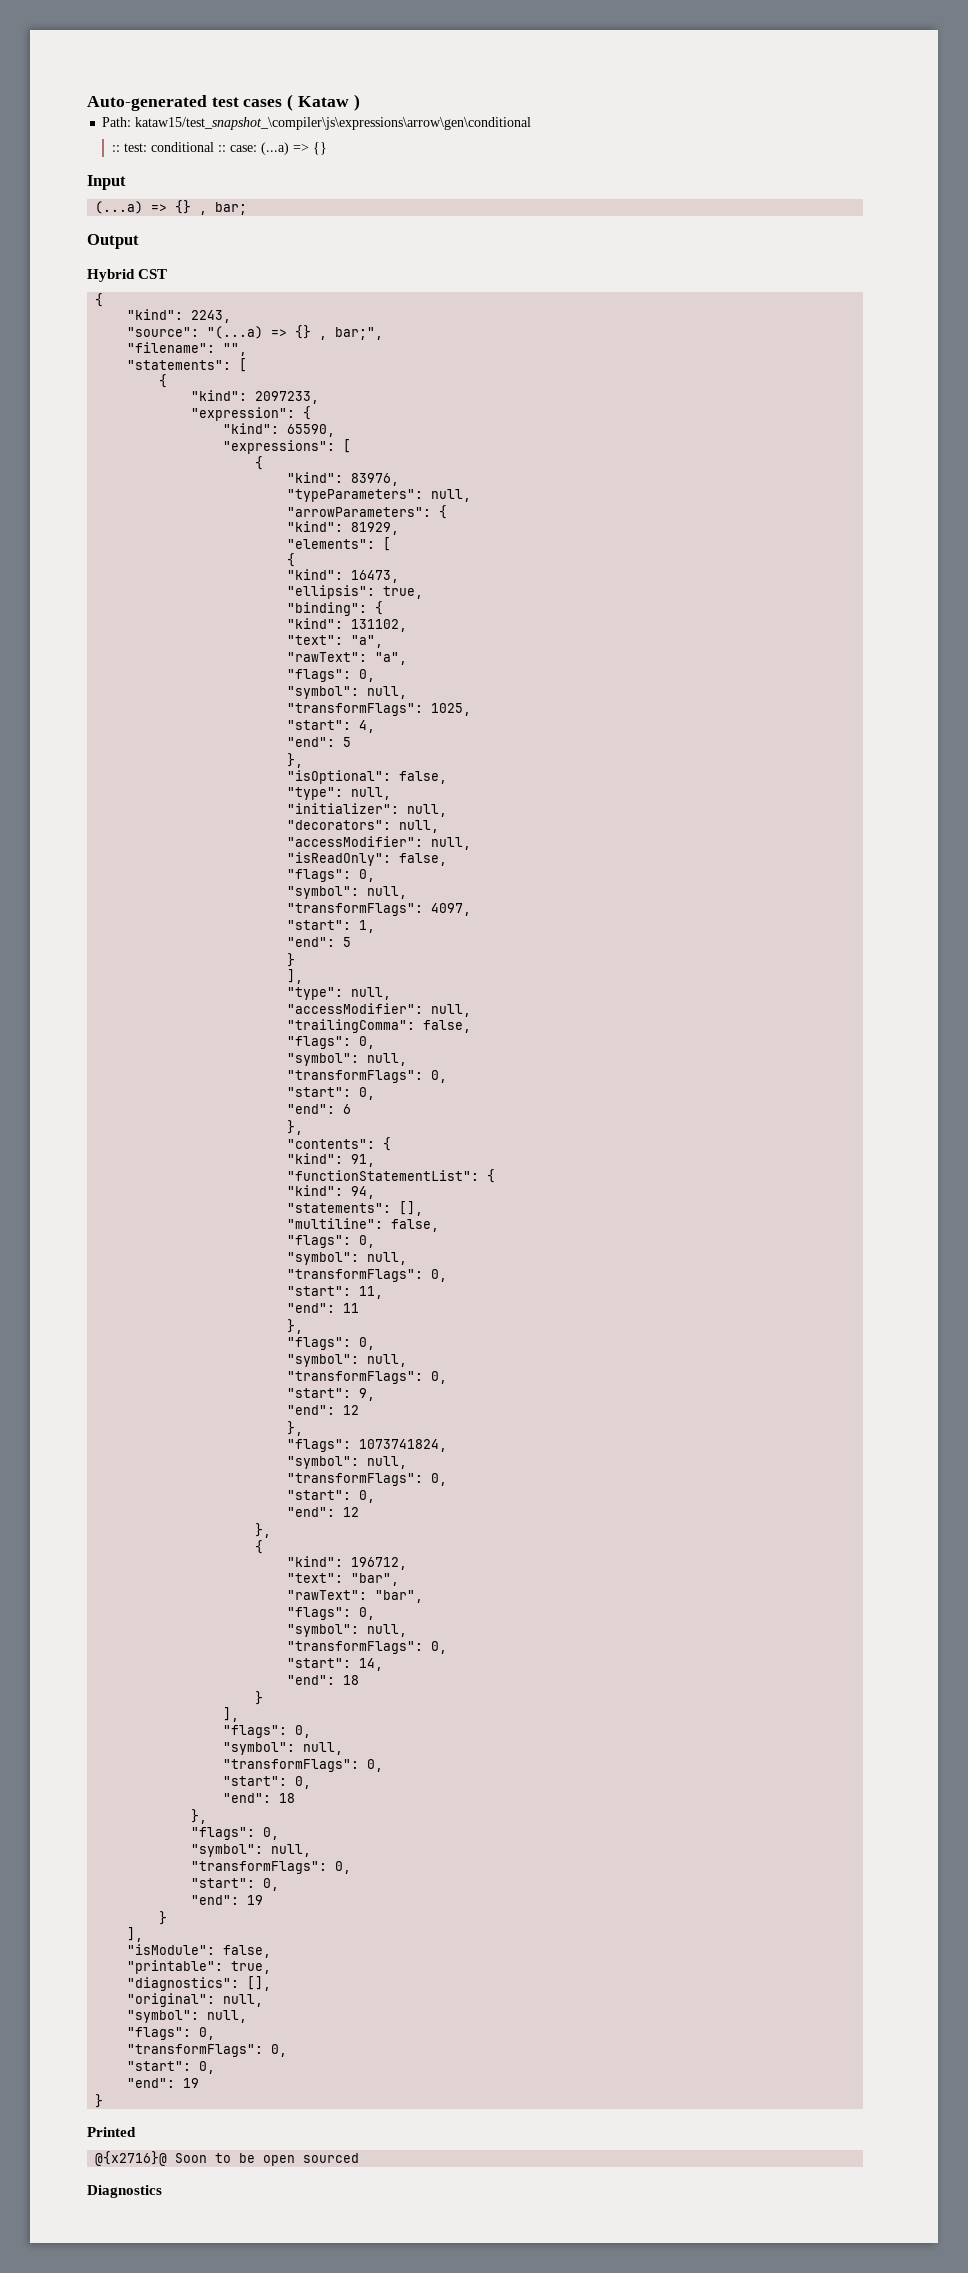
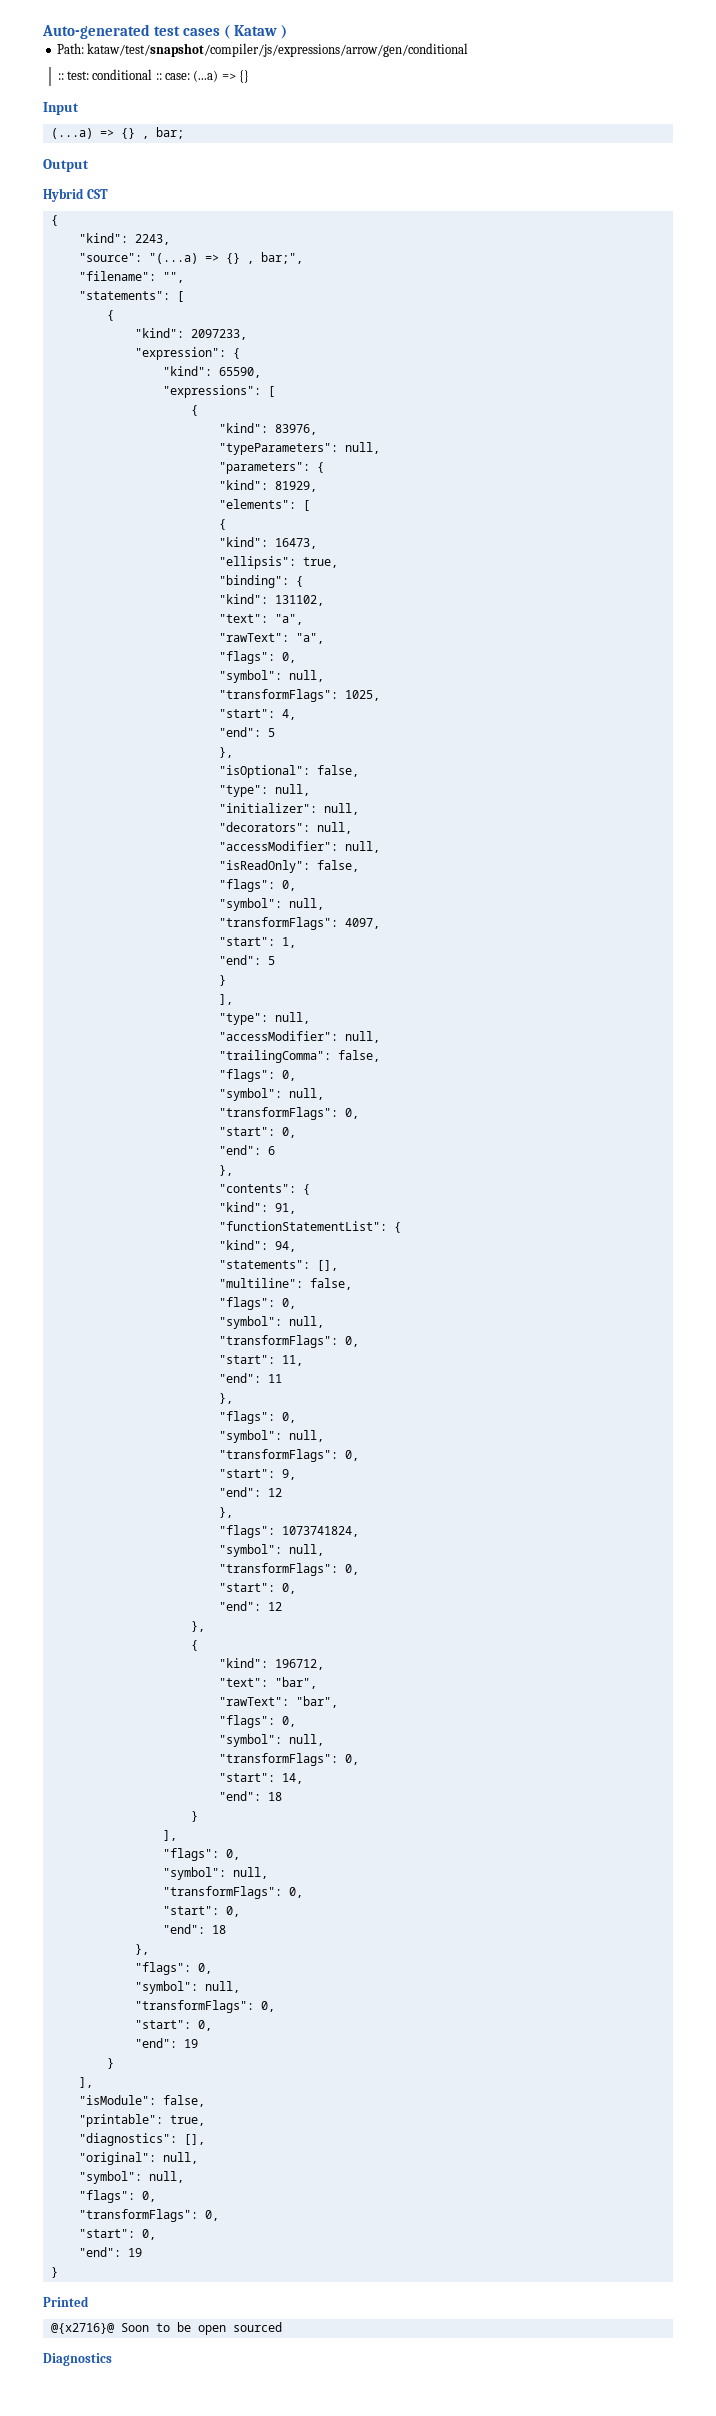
- Path: kataw15/test_snapshot_\compiler\js\expressions\arrow\gen\conditional
+ Path: kataw/test/snapshot/compiler/js/expressions/arrow/gen/conditional
- "arrowParameters": {
+ "parameters": {

